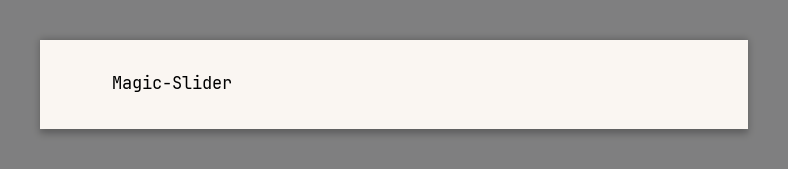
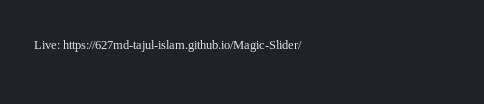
- Magic-Slider
+ Live: https://627md-tajul-islam.github.io/Magic-Slider/

